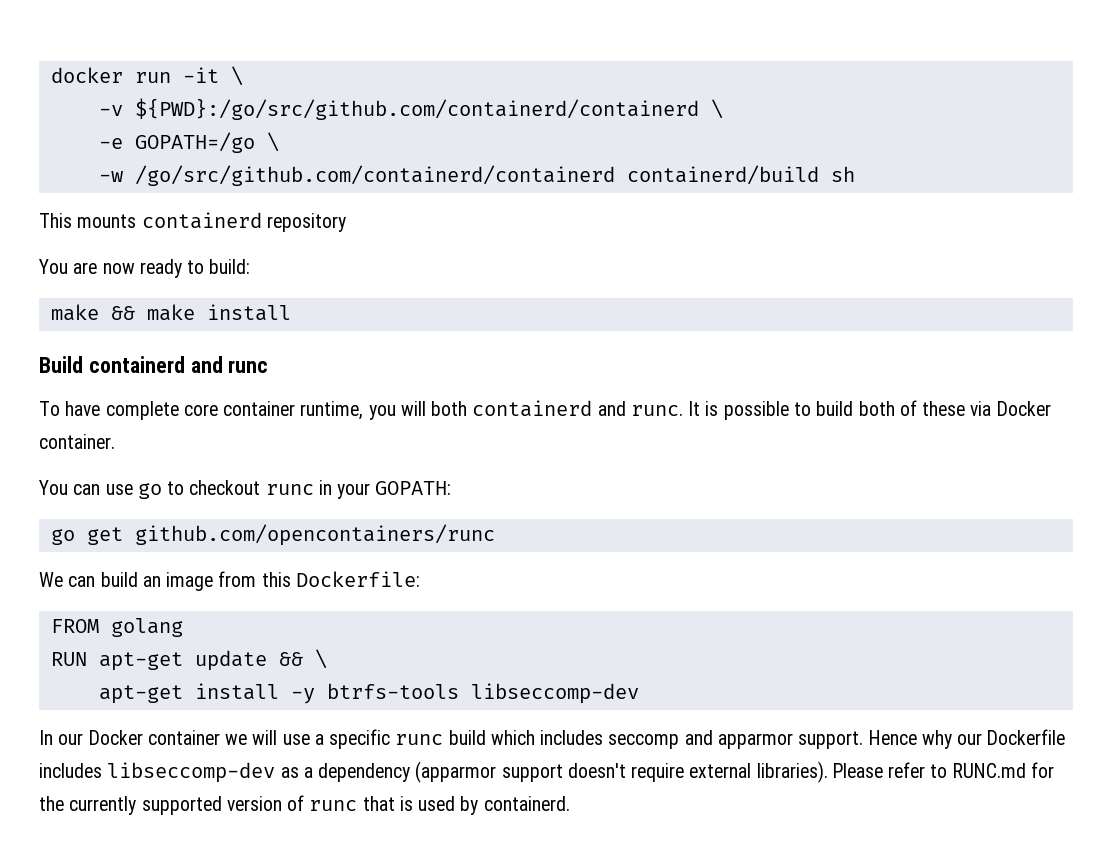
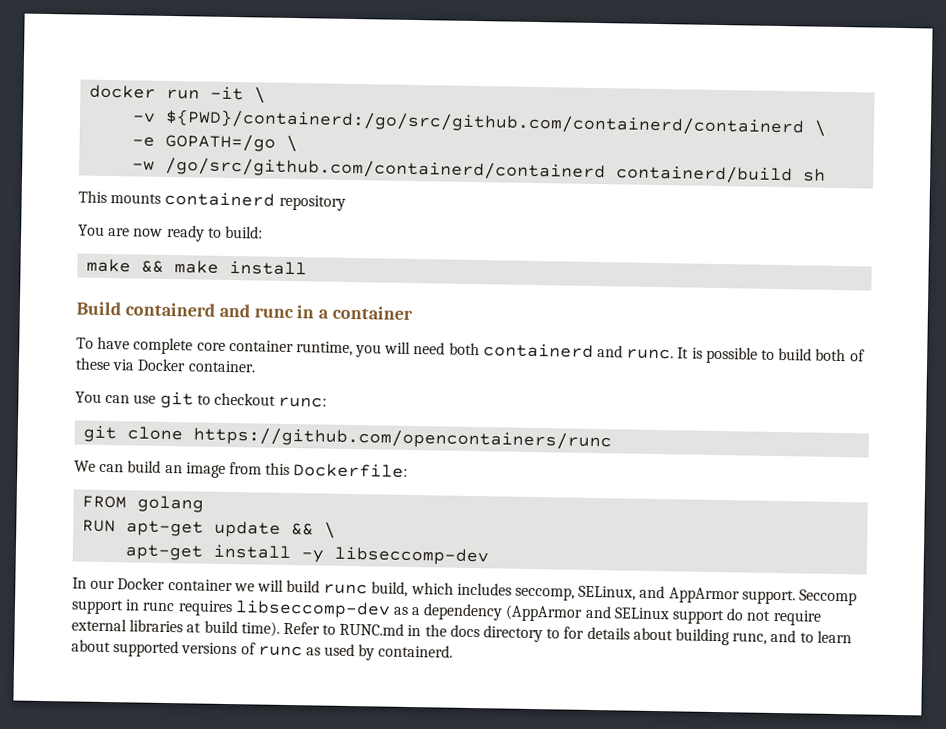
- -v ${PWD}:/go/src/github.com/containerd/containerd \
+ -v ${PWD}/containerd:/go/src/github.com/containerd/containerd \
- Build containerd and runc
+ Build containerd and runc in a container
- To have complete core container runtime, you will both containerd and runc.
+ To have complete core container runtime, you will need both containerd and runc.
- You can use go to checkout runc in your GOPATH:
- go get github.com/opencontainers/runc
+ You can use git to checkout runc:
+ git clone https://github.com/opencontainers/runc
- apt-get install -y btrfs-tools libseccomp-dev
+ apt-get install -y libseccomp-dev
- In our Docker container we will use a specific runc build which includes seccomp and apparmor support. Hence why our Dockerfile includes libseccomp-dev as a dependency (apparmor support doesn't require external libraries). Please refer to RUNC.md for the currently supported version of runc that is used by containerd.
+ In our Docker container we will build runc build, which includes seccomp, SELinux, and AppArmor support. Seccomp support in runc requires libseccomp-dev as a dependency (AppArmor and SELinux support do not require external libraries at build time). Refer to RUNC.md in the docs directory to for details about building runc, and to learn about supported versions of runc as used by containerd.

